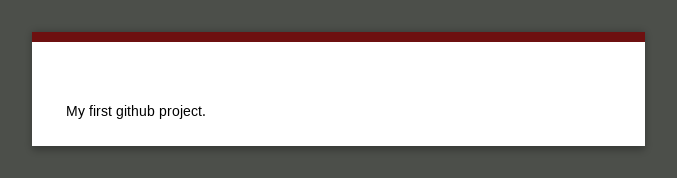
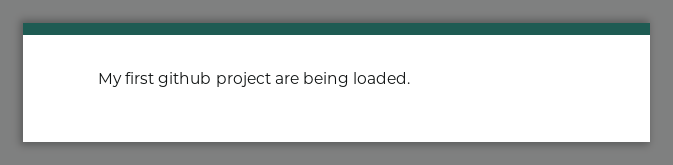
- My first github project.
+ My first github project are being loaded.

